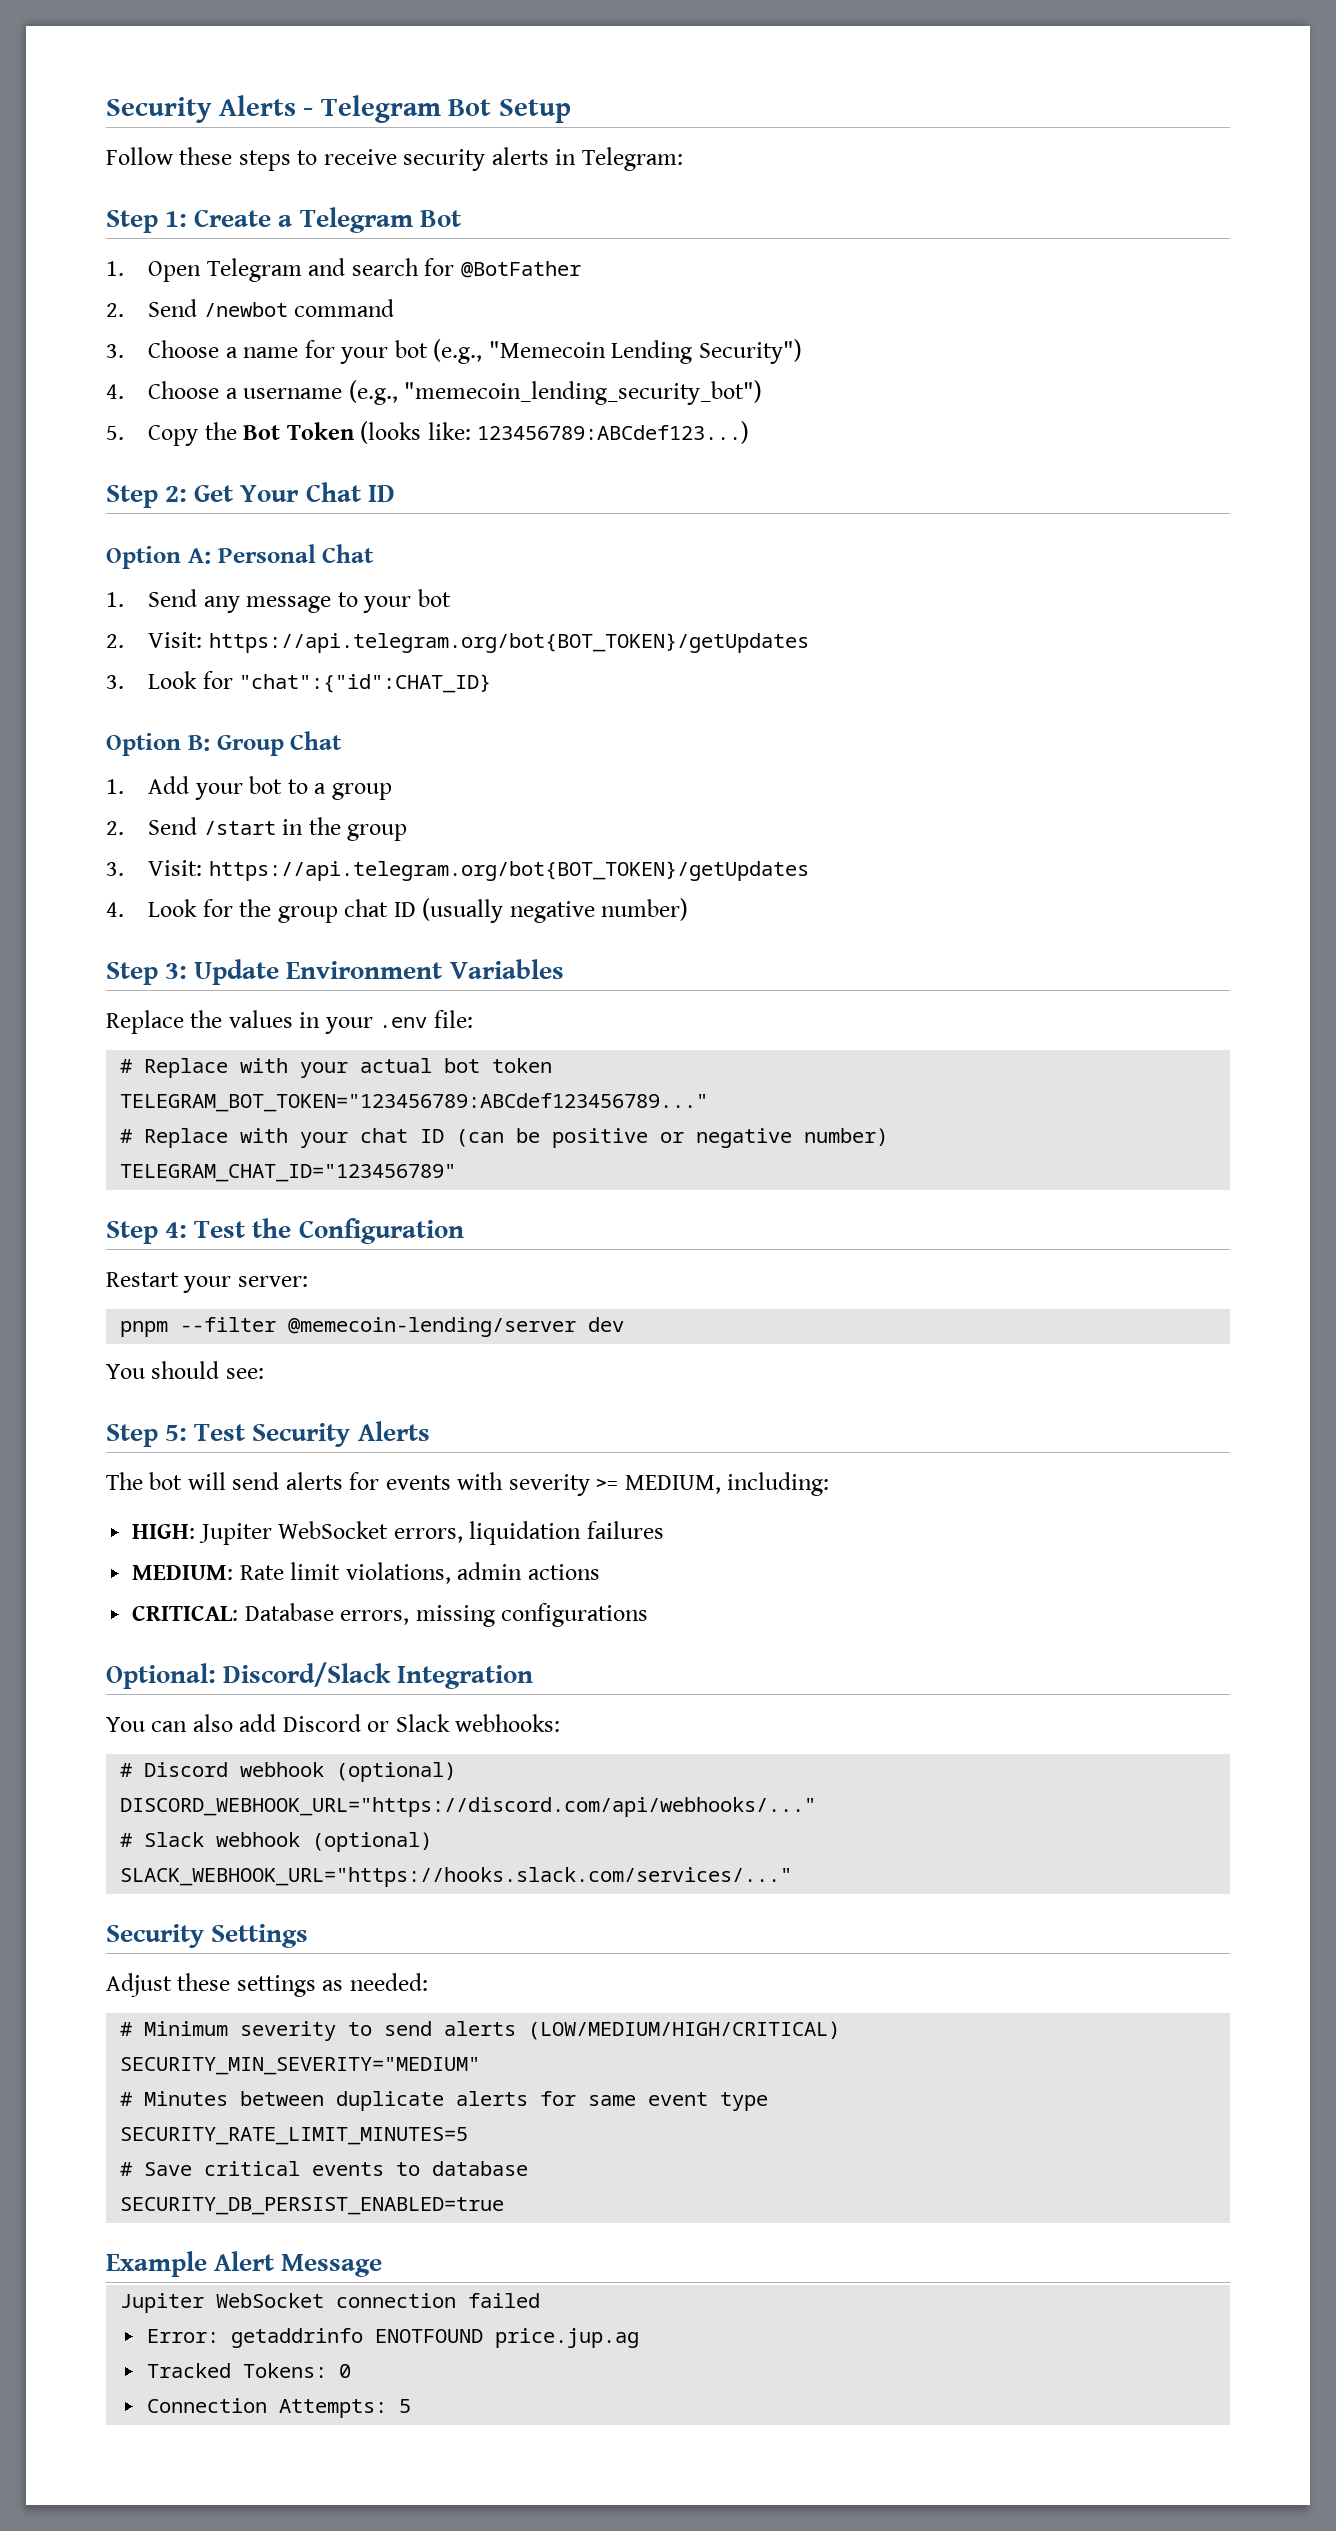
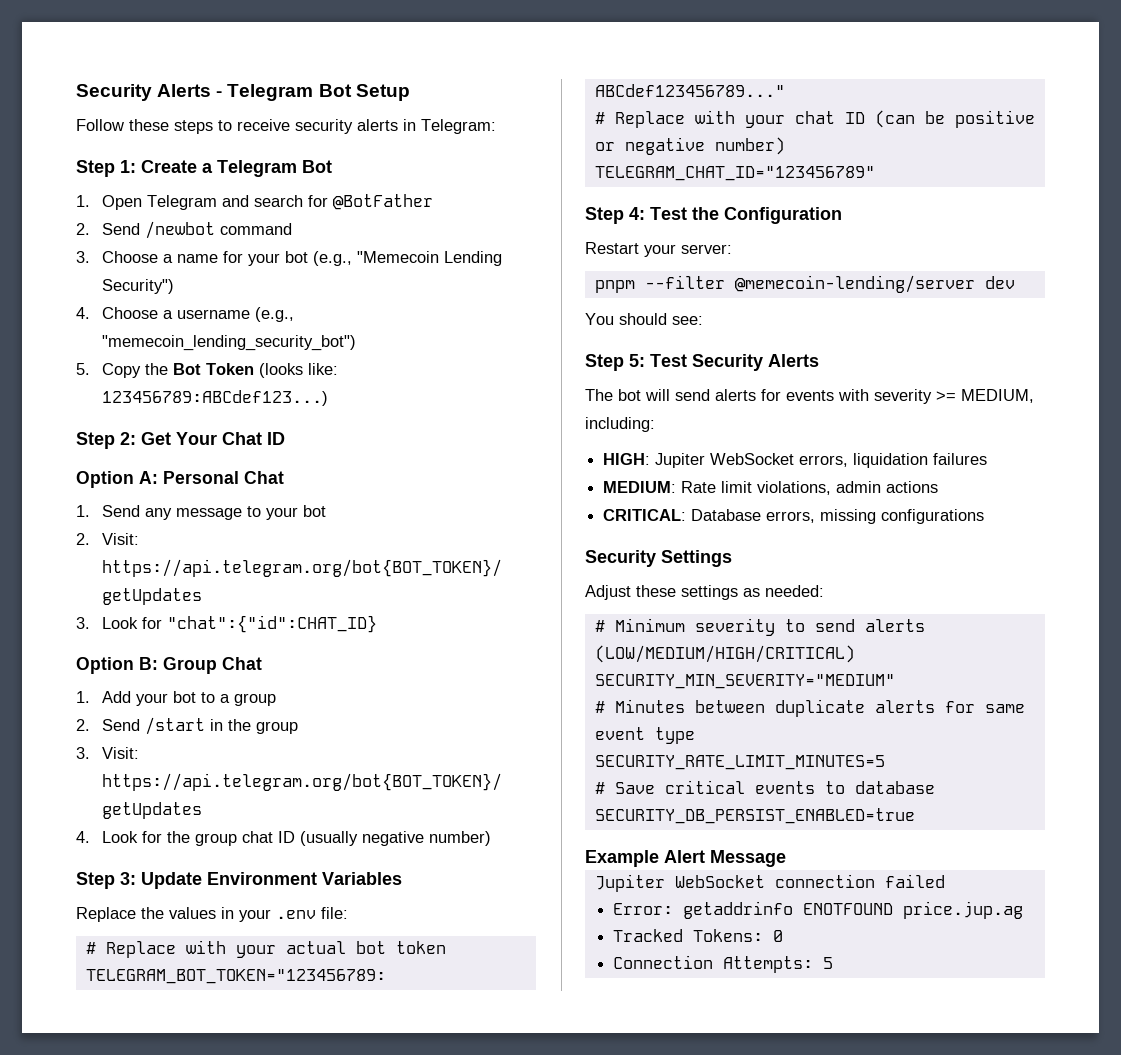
- Optional: Discord/Slack Integration
- You can also add Discord or Slack webhooks:
- # Discord webhook (optional)
- DISCORD_WEBHOOK_URL="https://discord.com/api/webhooks/..."
- # Slack webhook (optional)
- SLACK_WEBHOOK_URL="https://hooks.slack.com/services/..."

